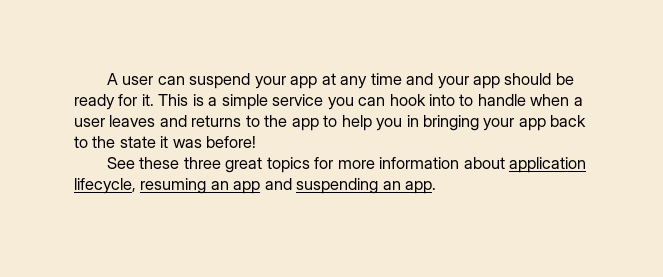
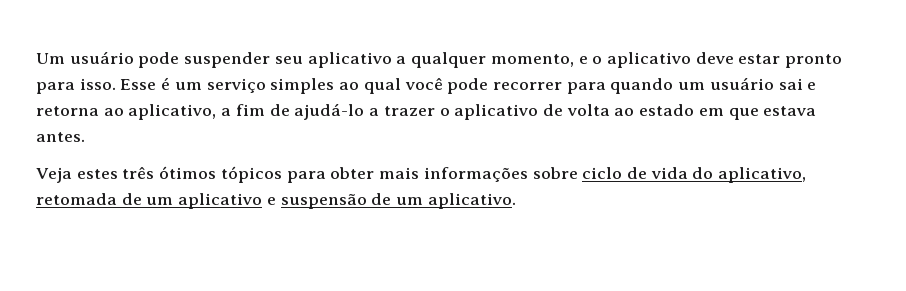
- A user can suspend your app at any time and your app should be ready for it. This is a simple service you can hook into to handle when a user leaves and returns to the app to help you in bringing your app back to the state it was before!
- See these three great topics for more information about application lifecycle, resuming an app and suspending an app.
+ Um usuário pode suspender seu aplicativo a qualquer momento, e o aplicativo deve estar pronto para isso. Esse é um serviço simples ao qual você pode recorrer para quando um usuário sai e retorna ao aplicativo, a fim de ajudá-lo a trazer o aplicativo de volta ao estado em que estava antes.
+ Veja estes três ótimos tópicos para obter mais informações sobre ciclo de vida do aplicativo, retomada de um aplicativo e suspensão de um aplicativo.

